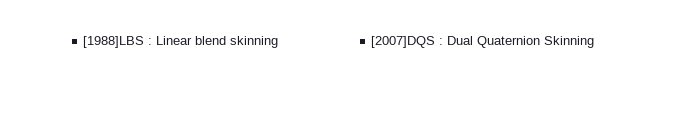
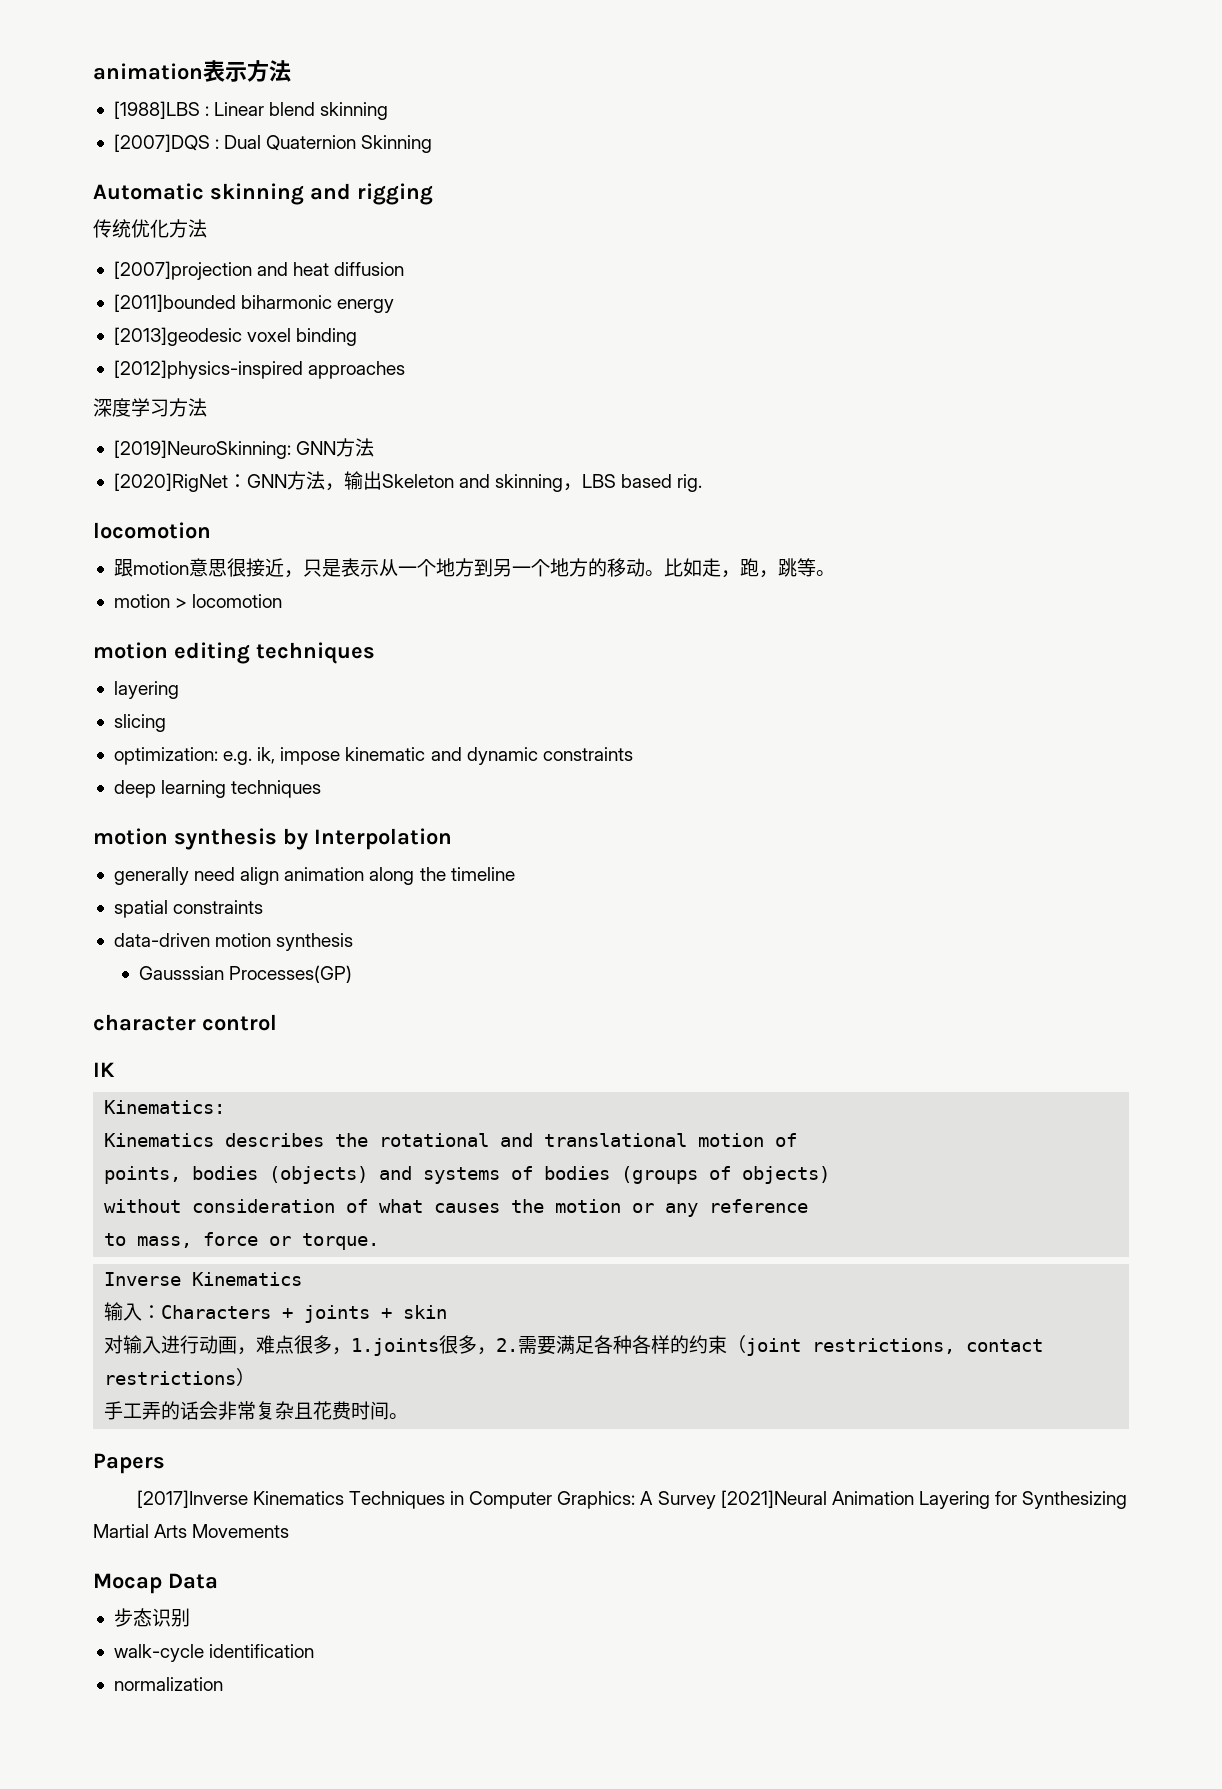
+ animation表示方法
+ Automatic skinning and rigging
+ 传统优化方法
+ [2007]projection and heat diffusion
+ [2011]bounded biharmonic energy
+ [2013]geodesic voxel binding
+ [2012]physics-inspired approaches
+ 深度学习方法
+ [2019]NeuroSkinning: GNN方法
+ [2020]RigNet：GNN方法，输出Skeleton and skinning，LBS based rig.
+ locomotion
+ 跟motion意思很接近，只是表示从一个地方到另一个地方的移动。比如走，跑，跳等。
+ motion > locomotion
+ motion editing techniques
+ layering
+ slicing
+ optimization: e.g. ik, impose kinematic and dynamic constraints
+ deep learning techniques
+ motion synthesis by Interpolation
+ generally need align animation along the timeline
+ spatial constraints
+ data-driven motion synthesis
+ Gausssian Processes(GP)
+ character control
+ IK
+ Kinematics:
+ Kinematics describes the rotational and translational motion of
+ points, bodies (objects) and systems of bodies (groups of objects)
+ without consideration of what causes the motion or any reference
+ to mass, force or torque.
+ Inverse Kinematics
+ 输入：Characters + joints + skin
+ 对输入进行动画，难点很多，1.joints很多，2.需要满足各种各样的约束（joint restrictions, contact restrictions）
+ 手工弄的话会非常复杂且花费时间。
+ Papers
+ [2017]Inverse Kinematics Techniques in Computer Graphics: A Survey [2021]Neural Animation Layering for Synthesizing Martial Arts Movements
+ Mocap Data
+ 步态识别
+ walk-cycle identification
+ normalization

